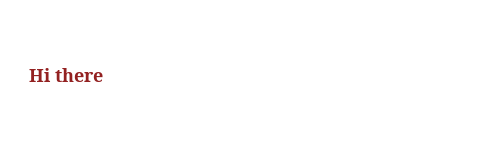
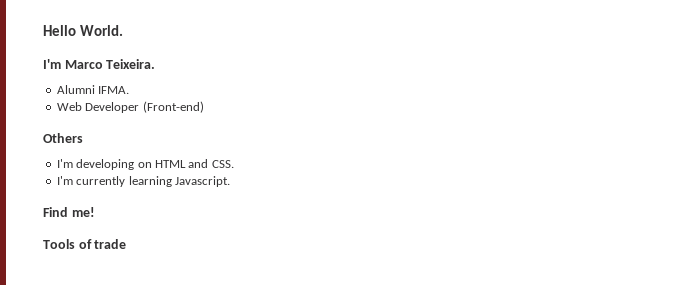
- Hi there
+ Hello World.
+ I'm Marco Teixeira.
+ Alumni IFMA.
+ Web Developer (Front-end)
+ Others
+ I'm developing on HTML and CSS.
+ I'm currently learning Javascript.
+ Find me!
+ Tools of trade

